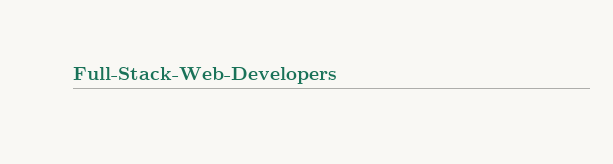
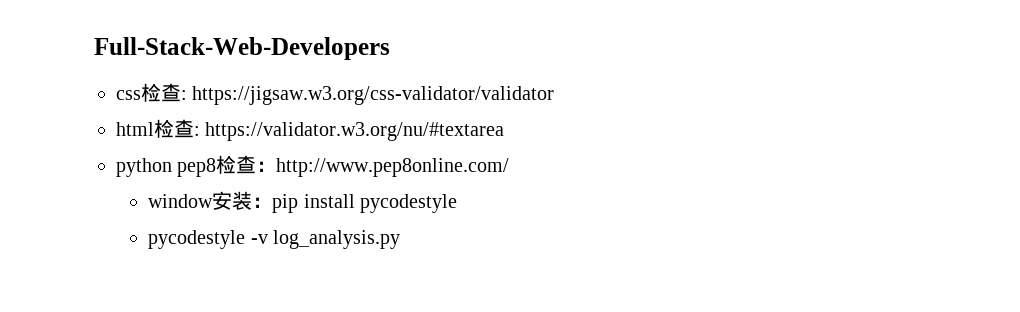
+ css检查: https://jigsaw.w3.org/css-validator/validator
+ html检查: https://validator.w3.org/nu/#textarea
+ python pep8检查：http://www.pep8online.com/
+ window安装：pip install pycodestyle
+ pycodestyle -v log_analysis.py

